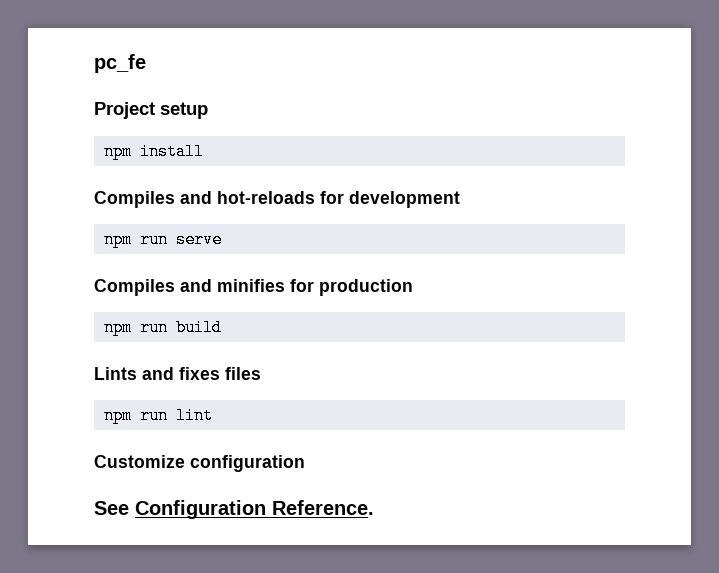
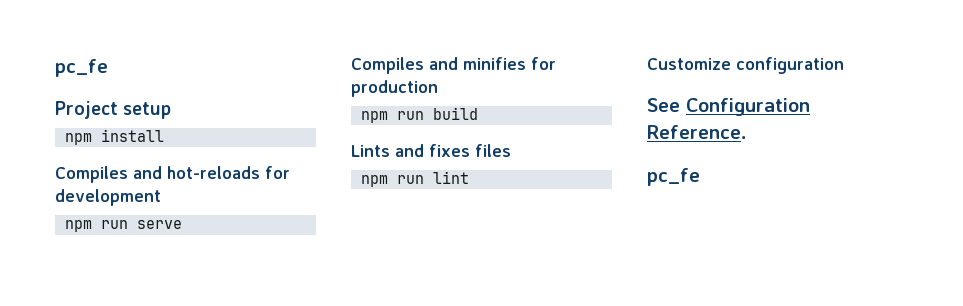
  See Configuration Reference.
+ pc_fe

